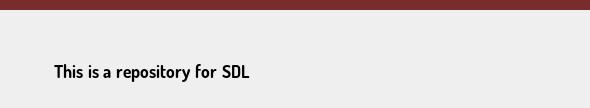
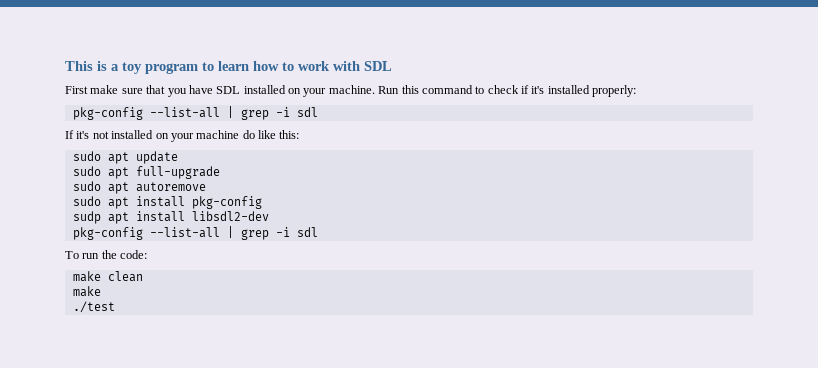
- This is a repository for SDL
+ This is a toy program to learn how to work with SDL
+ First make sure that you have SDL installed on your machine. Run this command to check if it's installed properly:
+ pkg-config --list-all | grep -i sdl
+ If it's not installed on your machine do like this:
+ sudo apt update
+ sudo apt full-upgrade
+ sudo apt autoremove
+ sudo apt install pkg-config
+ sudp apt install libsdl2-dev
+ pkg-config --list-all | grep -i sdl
+ To run the code:
+ make clean
+ make
+ ./test

